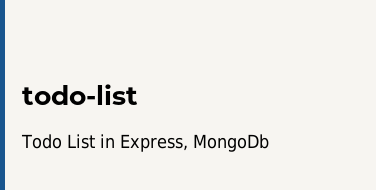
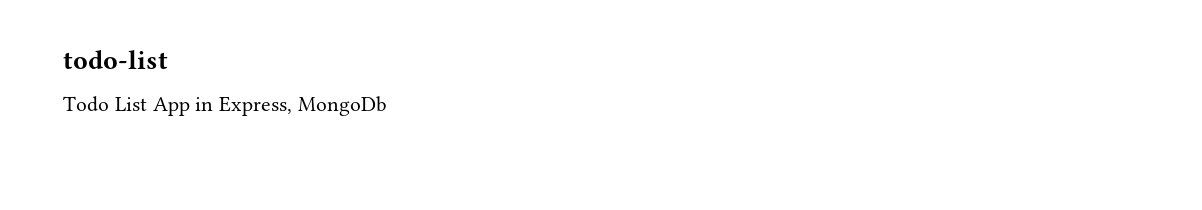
- Todo List in Express, MongoDb
+ Todo List App in Express, MongoDb

